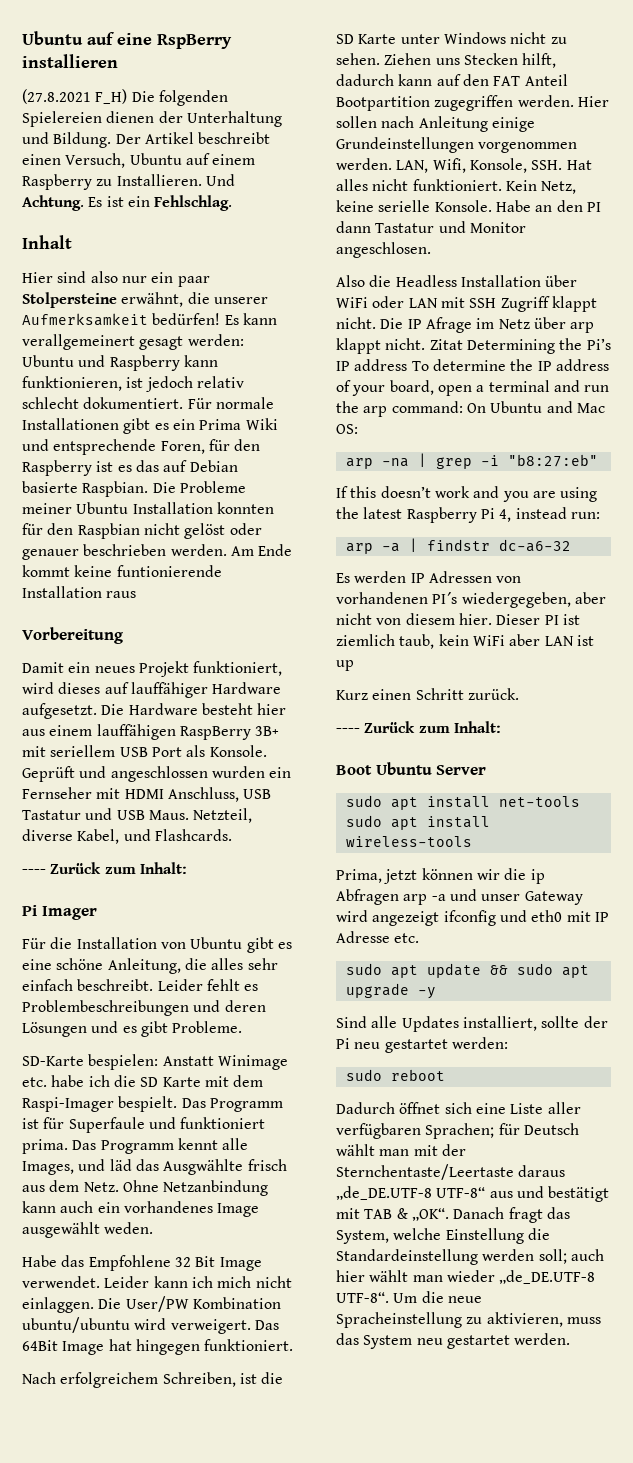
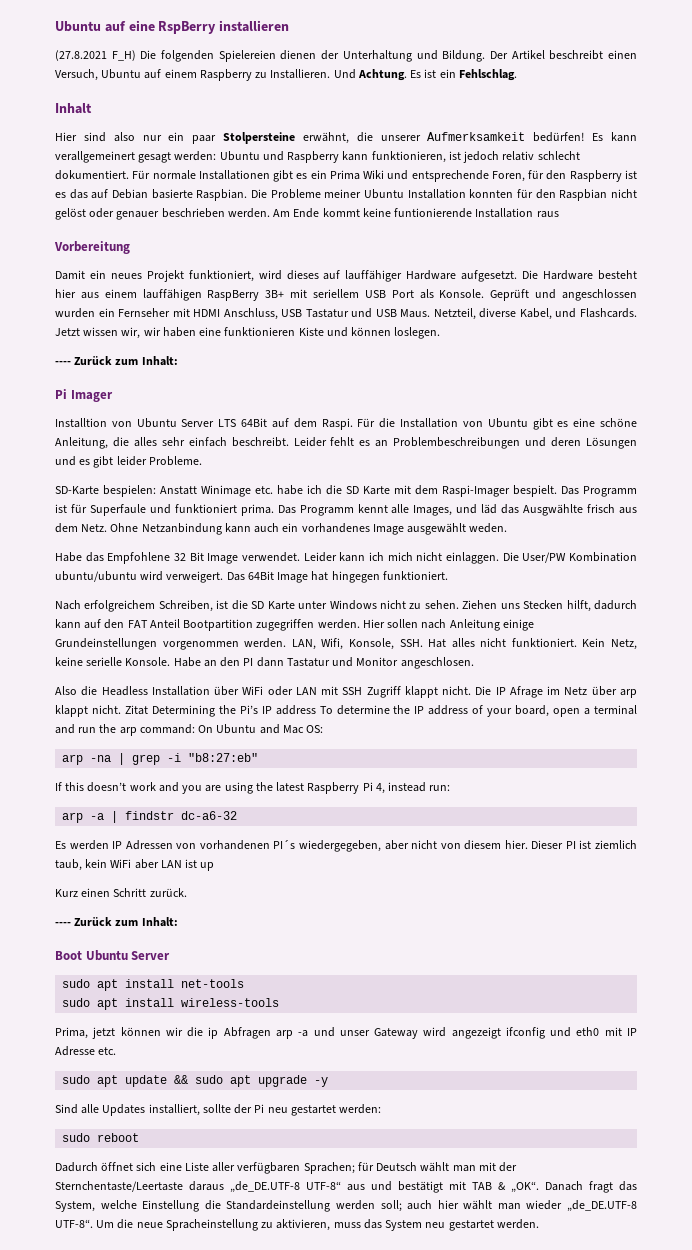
+ Jetzt wissen wir, wir haben eine funktionieren Kiste und können loslegen.
+ Installtion von Ubuntu Server LTS 64Bit auf dem Raspi.
- Leider fehlt es Problembeschreibungen und deren Lösungen und es gibt Probleme.
+ Leider fehlt es an Problembeschreibungen und deren Lösungen und es gibt leider Probleme.

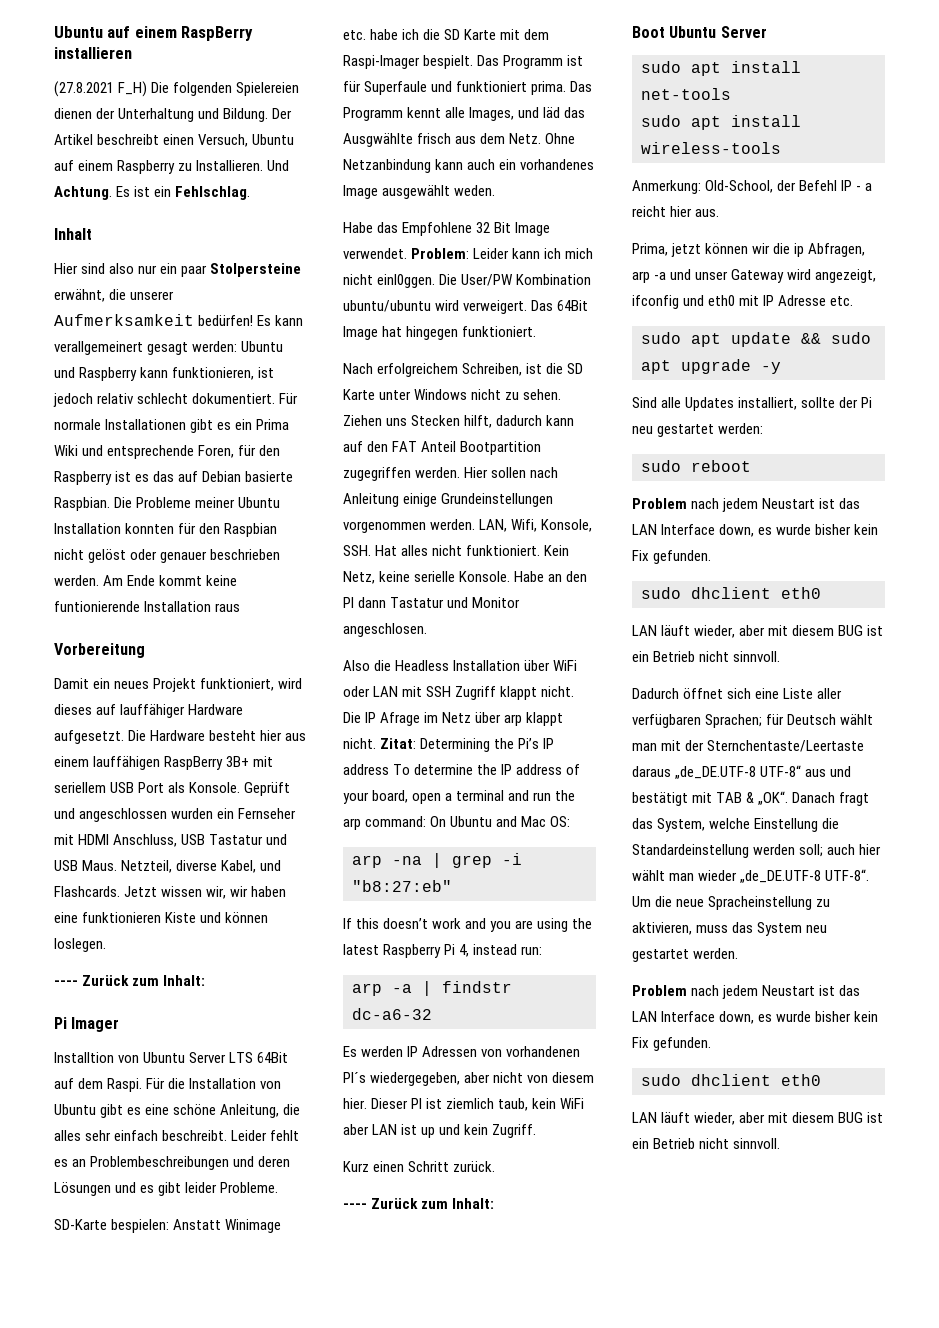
- Ubuntu auf eine RspBerry installieren
+ Ubuntu auf einem RaspBerry installieren
- Leider kann ich mich nicht einlaggen.
+ Problem: Leider kann ich mich nicht einl0ggen.
- Zitat Determining the Pi’s IP address To determine the IP address of your board, open a terminal and run the arp command: On Ubuntu and Mac OS:
+ Zitat: Determining the Pi’s IP address To determine the IP address of your board, open a terminal and run the arp command: On Ubuntu and Mac OS:
- Dieser PI ist ziemlich taub, kein WiFi aber LAN ist up
+ Dieser PI ist ziemlich taub, kein WiFi aber LAN ist up und kein Zugriff.
+ Anmerkung: Old-School, der Befehl IP - a reicht hier aus.
- Prima, jetzt können wir die ip Abfragen arp -a und unser Gateway wird angezeigt ifconfig und eth0 mit IP Adresse etc.
+ Prima, jetzt können wir die ip Abfragen, arp -a und unser Gateway wird angezeigt, ifconfig und eth0 mit IP Adresse etc.
  sudo reboot
+ Problem nach jedem Neustart ist das LAN Interface down, es wurde bisher kein Fix gefunden.
+ sudo dhclient eth0
+ LAN läuft wieder, aber mit diesem BUG ist ein Betrieb nicht sinnvoll.
  Um die neue Spracheinstellung zu aktivieren, muss das System neu gestartet werden.
+ Problem nach jedem Neustart ist das LAN Interface down, es wurde bisher kein Fix gefunden.
+ sudo dhclient eth0
+ LAN läuft wieder, aber mit diesem BUG ist ein Betrieb nicht sinnvoll.

